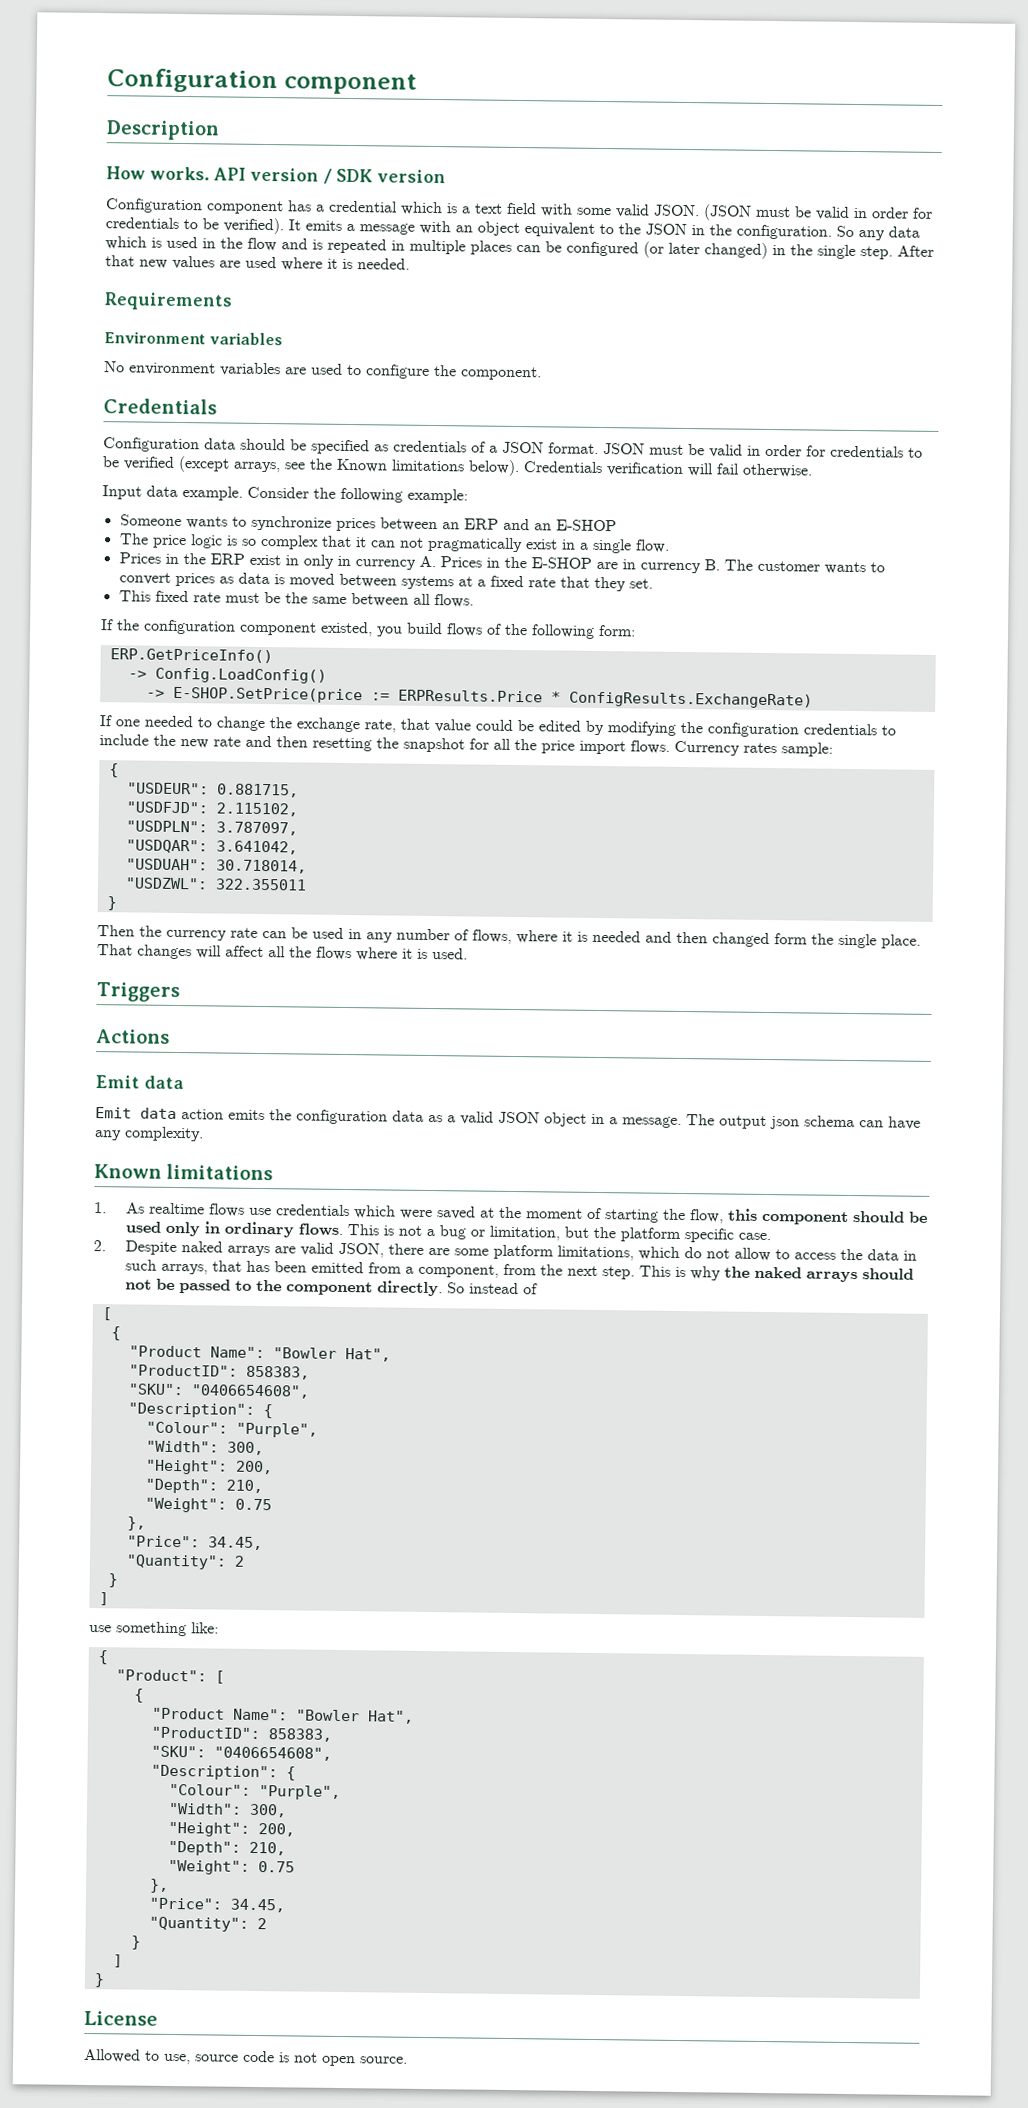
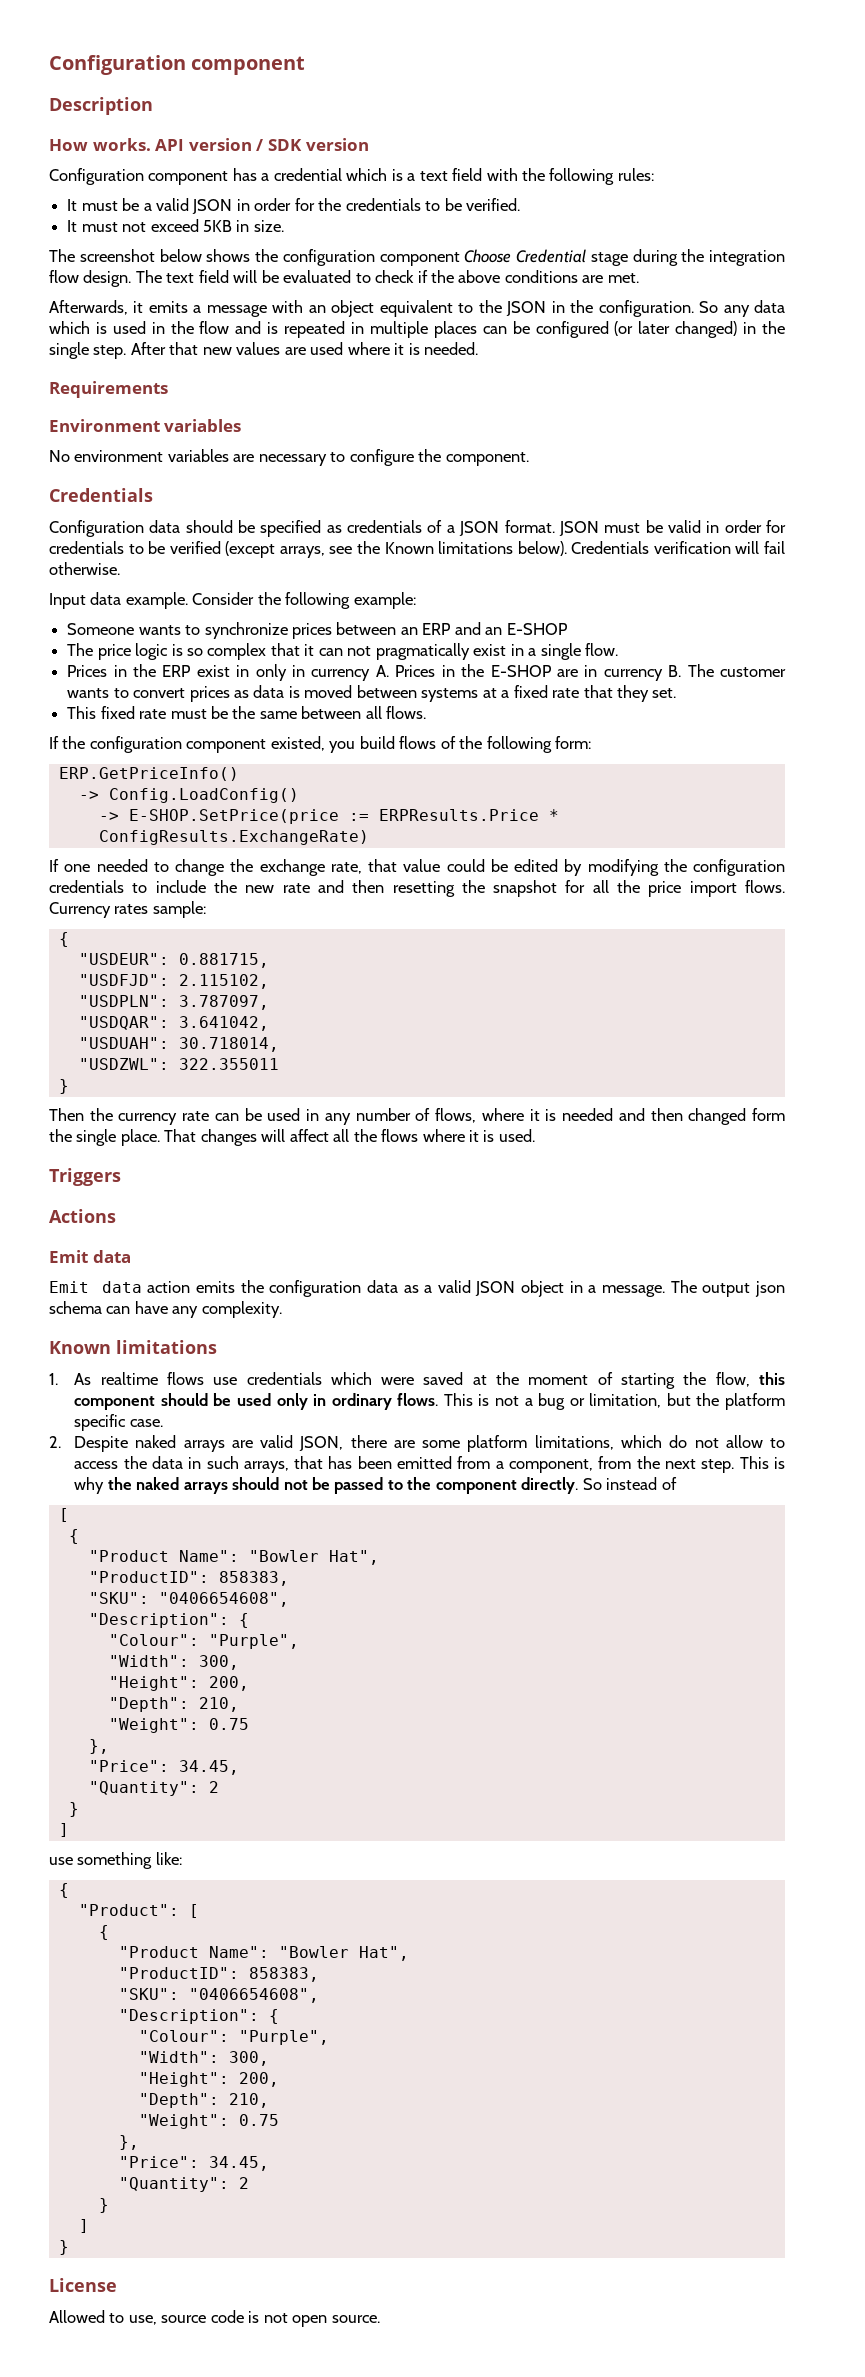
- Configuration component has a credential which is a text field with some valid JSON. (JSON must be valid in order for credentials to be verified). It emits a message with an object equivalent to the JSON in the configuration.
+ Configuration component has a credential which is a text field with the following rules:
+ It must be a valid JSON in order for the credentials to be verified.
+ It must not exceed 5KB in size.
+ The screenshot below shows the configuration component Choose Credential stage during the integration flow design. The text field will be evaluated to check if the above conditions are met.
+ Afterwards, it emits a message with an object equivalent to the JSON in the configuration.
- No environment variables are used to configure the component.
+ No environment variables are necessary to configure the component.

